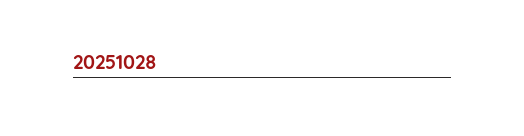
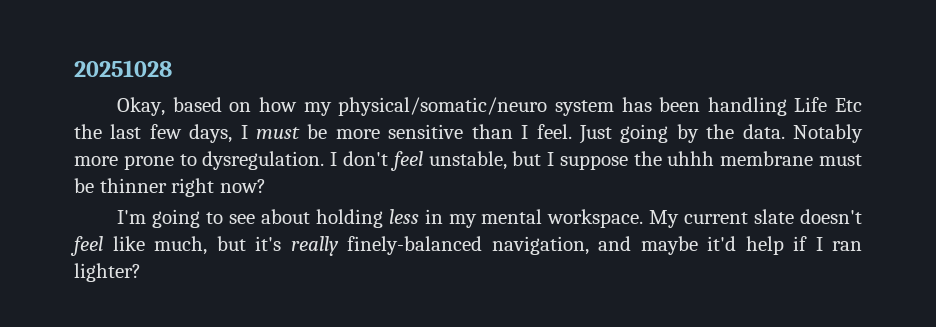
+ Okay, based on how my physical/somatic/neuro system has been handling Life Etc the last few days, I must be more sensitive than I feel. Just going by the data. Notably more prone to dysregulation. I don't feel unstable, but I suppose the uhhh membrane must be thinner right now?
+ I'm going to see about holding less in my mental workspace. My current slate doesn't feel like much, but it's really finely-balanced navigation, and maybe it'd help if I ran lighter?

